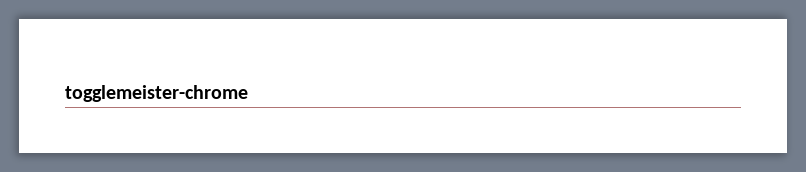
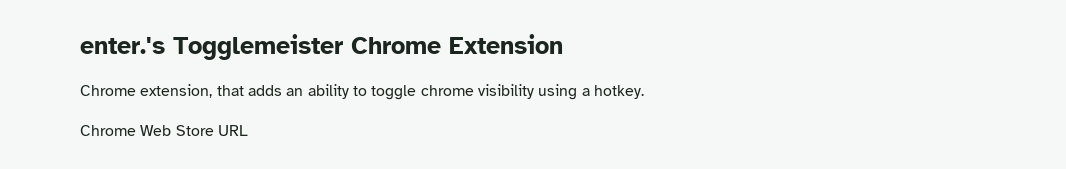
- togglemeister-chrome
+ enter.'s Togglemeister Chrome Extension
+ Chrome extension, that adds an ability to toggle chrome visibility using a hotkey.
+ Chrome Web Store URL

